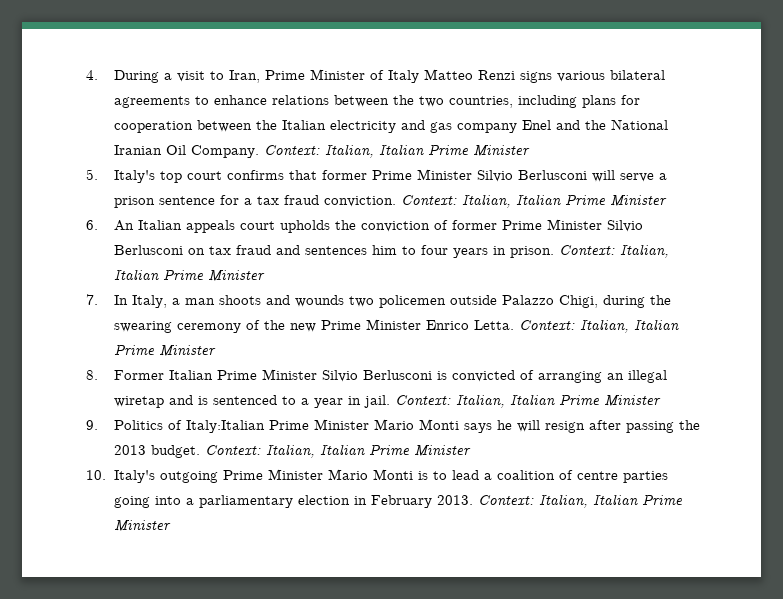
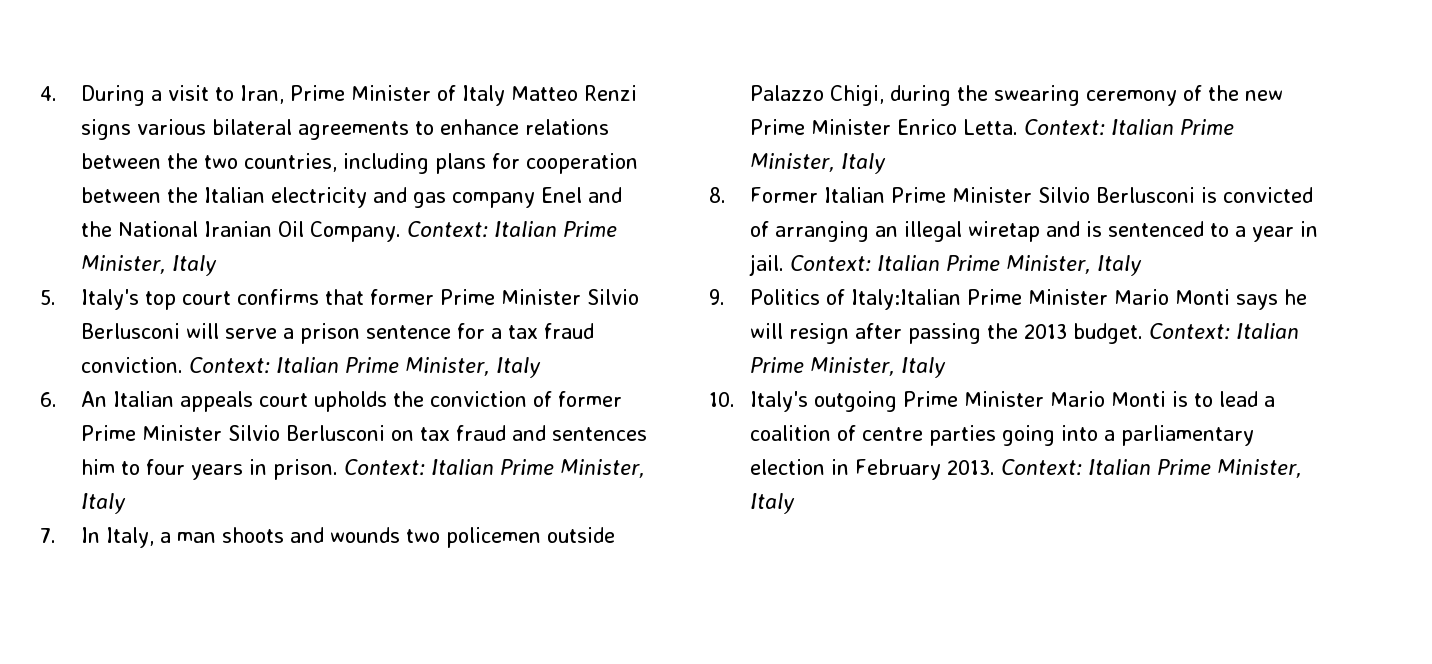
- 4. During a visit to Iran, Prime Minister of Italy Matteo Renzi signs various bilateral agreements to enhance relations between the two countries, including plans for cooperation between the Italian electricity and gas company Enel and the National Iranian Oil Company. Context: Italian, Italian Prime Minister
+ 4. During a visit to Iran, Prime Minister of Italy Matteo Renzi signs various bilateral agreements to enhance relations between the two countries, including plans for cooperation between the Italian electricity and gas company Enel and the National Iranian Oil Company. Context: Italian Prime Minister, Italy
- 5. Italy's top court confirms that former Prime Minister Silvio Berlusconi will serve a prison sentence for a tax fraud conviction. Context: Italian, Italian Prime Minister
+ 5. Italy's top court confirms that former Prime Minister Silvio Berlusconi will serve a prison sentence for a tax fraud conviction. Context: Italian Prime Minister, Italy
- 6. An Italian appeals court upholds the conviction of former Prime Minister Silvio Berlusconi on tax fraud and sentences him to four years in prison. Context: Italian, Italian Prime Minister
+ 6. An Italian appeals court upholds the conviction of former Prime Minister Silvio Berlusconi on tax fraud and sentences him to four years in prison. Context: Italian Prime Minister, Italy
- 7. In Italy, a man shoots and wounds two policemen outside Palazzo Chigi, during the swearing ceremony of the new Prime Minister Enrico Letta. Context: Italian, Italian Prime Minister
+ 7. In Italy, a man shoots and wounds two policemen outside Palazzo Chigi, during the swearing ceremony of the new Prime Minister Enrico Letta. Context: Italian Prime Minister, Italy
- 8. Former Italian Prime Minister Silvio Berlusconi is convicted of arranging an illegal wiretap and is sentenced to a year in jail. Context: Italian, Italian Prime Minister
+ 8. Former Italian Prime Minister Silvio Berlusconi is convicted of arranging an illegal wiretap and is sentenced to a year in jail. Context: Italian Prime Minister, Italy
- 9. Politics of Italy:Italian Prime Minister Mario Monti says he will resign after passing the 2013 budget. Context: Italian, Italian Prime Minister
+ 9. Politics of Italy:Italian Prime Minister Mario Monti says he will resign after passing the 2013 budget. Context: Italian Prime Minister, Italy
- 10. Italy's outgoing Prime Minister Mario Monti is to lead a coalition of centre parties going into a parliamentary election in February 2013. Context: Italian, Italian Prime Minister
+ 10. Italy's outgoing Prime Minister Mario Monti is to lead a coalition of centre parties going into a parliamentary election in February 2013. Context: Italian Prime Minister, Italy

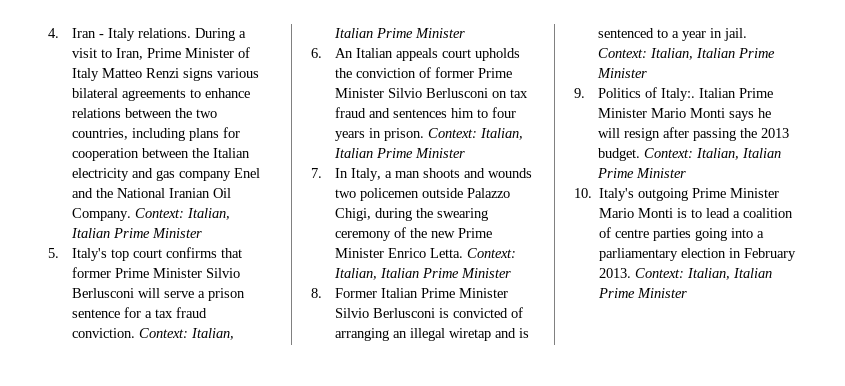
- 4. During a visit to Iran, Prime Minister of Italy Matteo Renzi signs various bilateral agreements to enhance relations between the two countries, including plans for cooperation between the Italian electricity and gas company Enel and the National Iranian Oil Company. Context: Italian Prime Minister, Italy
+ 4. Iran - Italy relations. During a visit to Iran, Prime Minister of Italy Matteo Renzi signs various bilateral agreements to enhance relations between the two countries, including plans for cooperation between the Italian electricity and gas company Enel and the National Iranian Oil Company. Context: Italian, Italian Prime Minister
- 5. Italy's top court confirms that former Prime Minister Silvio Berlusconi will serve a prison sentence for a tax fraud conviction. Context: Italian Prime Minister, Italy
+ 5. Italy's top court confirms that former Prime Minister Silvio Berlusconi will serve a prison sentence for a tax fraud conviction. Context: Italian, Italian Prime Minister
- 6. An Italian appeals court upholds the conviction of former Prime Minister Silvio Berlusconi on tax fraud and sentences him to four years in prison. Context: Italian Prime Minister, Italy
+ 6. An Italian appeals court upholds the conviction of former Prime Minister Silvio Berlusconi on tax fraud and sentences him to four years in prison. Context: Italian, Italian Prime Minister
- 7. In Italy, a man shoots and wounds two policemen outside Palazzo Chigi, during the swearing ceremony of the new Prime Minister Enrico Letta. Context: Italian Prime Minister, Italy
+ 7. In Italy, a man shoots and wounds two policemen outside Palazzo Chigi, during the swearing ceremony of the new Prime Minister Enrico Letta. Context: Italian, Italian Prime Minister
- 8. Former Italian Prime Minister Silvio Berlusconi is convicted of arranging an illegal wiretap and is sentenced to a year in jail. Context: Italian Prime Minister, Italy
+ 8. Former Italian Prime Minister Silvio Berlusconi is convicted of arranging an illegal wiretap and is sentenced to a year in jail. Context: Italian, Italian Prime Minister
- 9. Politics of Italy:Italian Prime Minister Mario Monti says he will resign after passing the 2013 budget. Context: Italian Prime Minister, Italy
+ 9. Politics of Italy:. Italian Prime Minister Mario Monti says he will resign after passing the 2013 budget. Context: Italian, Italian Prime Minister
- 10. Italy's outgoing Prime Minister Mario Monti is to lead a coalition of centre parties going into a parliamentary election in February 2013. Context: Italian Prime Minister, Italy
+ 10. Italy's outgoing Prime Minister Mario Monti is to lead a coalition of centre parties going into a parliamentary election in February 2013. Context: Italian, Italian Prime Minister

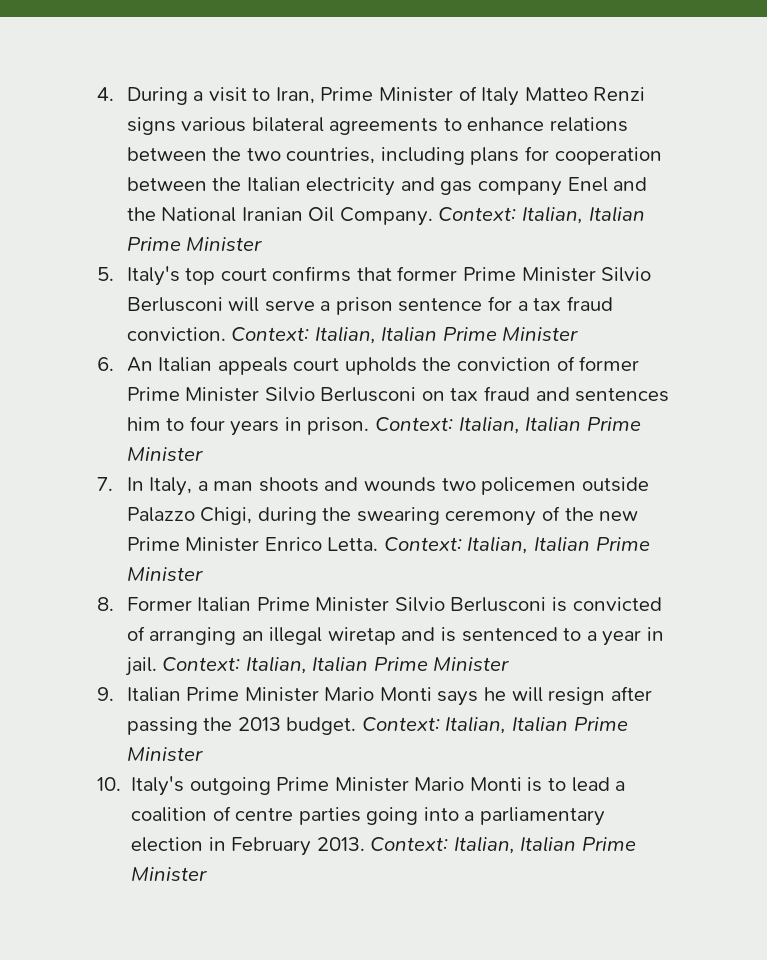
- 4. Iran - Italy relations. During a visit to Iran, Prime Minister of Italy Matteo Renzi signs various bilateral agreements to enhance relations between the two countries, including plans for cooperation between the Italian electricity and gas company Enel and the National Iranian Oil Company.
+ 4. During a visit to Iran, Prime Minister of Italy Matteo Renzi signs various bilateral agreements to enhance relations between the two countries, including plans for cooperation between the Italian electricity and gas company Enel and the National Iranian Oil Company.
- 9. Politics of Italy:. Italian Prime Minister Mario Monti says he will resign after passing the 2013 budget.
+ 9. Italian Prime Minister Mario Monti says he will resign after passing the 2013 budget.

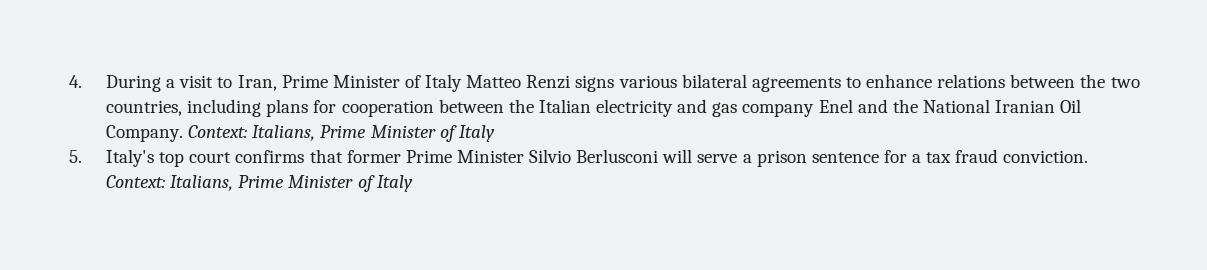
- 4. During a visit to Iran, Prime Minister of Italy Matteo Renzi signs various bilateral agreements to enhance relations between the two countries, including plans for cooperation between the Italian electricity and gas company Enel and the National Iranian Oil Company. Context: Italian, Italian Prime Minister
+ 4. During a visit to Iran, Prime Minister of Italy Matteo Renzi signs various bilateral agreements to enhance relations between the two countries, including plans for cooperation between the Italian electricity and gas company Enel and the National Iranian Oil Company. Context: Italians, Prime Minister of Italy
- 5. Italy's top court confirms that former Prime Minister Silvio Berlusconi will serve a prison sentence for a tax fraud conviction. Context: Italian, Italian Prime Minister
- 6. An Italian appeals court upholds the conviction of former Prime Minister Silvio Berlusconi on tax fraud and sentences him to four years in prison. Context: Italian, Italian Prime Minister
- 7. In Italy, a man shoots and wounds two policemen outside Palazzo Chigi, during the swearing ceremony of the new Prime Minister Enrico Letta. Context: Italian, Italian Prime Minister
- 8. Former Italian Prime Minister Silvio Berlusconi is convicted of arranging an illegal wiretap and is sentenced to a year in jail. Context: Italian, Italian Prime Minister
- 9. Italian Prime Minister Mario Monti says he will resign after passing the 2013 budget. Context: Italian, Italian Prime Minister
- 10. Italy's outgoing Prime Minister Mario Monti is to lead a coalition of centre parties going into a parliamentary election in February 2013. Context: Italian, Italian Prime Minister
+ 5. Italy's top court confirms that former Prime Minister Silvio Berlusconi will serve a prison sentence for a tax fraud conviction. Context: Italians, Prime Minister of Italy

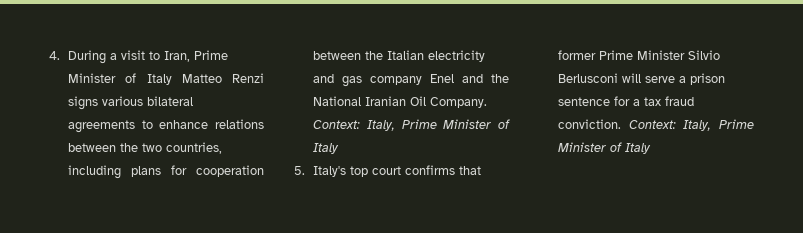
- 4. During a visit to Iran, Prime Minister of Italy Matteo Renzi signs various bilateral agreements to enhance relations between the two countries, including plans for cooperation between the Italian electricity and gas company Enel and the National Iranian Oil Company. Context: Italians, Prime Minister of Italy
+ 4. During a visit to Iran, Prime Minister of Italy Matteo Renzi signs various bilateral agreements to enhance relations between the two countries, including plans for cooperation between the Italian electricity and gas company Enel and the National Iranian Oil Company. Context: Italy, Prime Minister of Italy
- 5. Italy's top court confirms that former Prime Minister Silvio Berlusconi will serve a prison sentence for a tax fraud conviction. Context: Italians, Prime Minister of Italy
+ 5. Italy's top court confirms that former Prime Minister Silvio Berlusconi will serve a prison sentence for a tax fraud conviction. Context: Italy, Prime Minister of Italy

